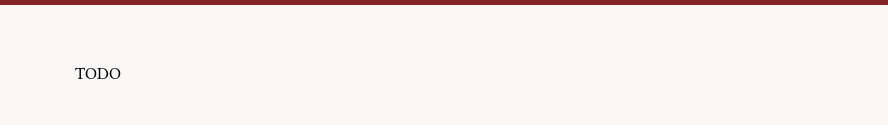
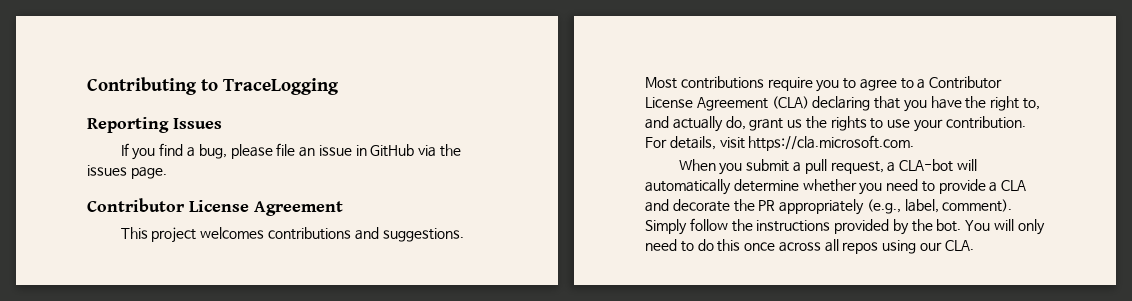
- TODO
+ Contributing to TraceLogging
+ Reporting Issues
+ If you find a bug, please file an issue in GitHub via the issues page.
+ Contributor License Agreement
+ This project welcomes contributions and suggestions. Most contributions require you to agree to a Contributor License Agreement (CLA) declaring that you have the right to, and actually do, grant us the rights to use your contribution. For details, visit https://cla.microsoft.com.
+ When you submit a pull request, a CLA-bot will automatically determine whether you need to provide a CLA and decorate the PR appropriately (e.g., label, comment). Simply follow the instructions provided by the bot. You will only need to do this once across all repos using our CLA.

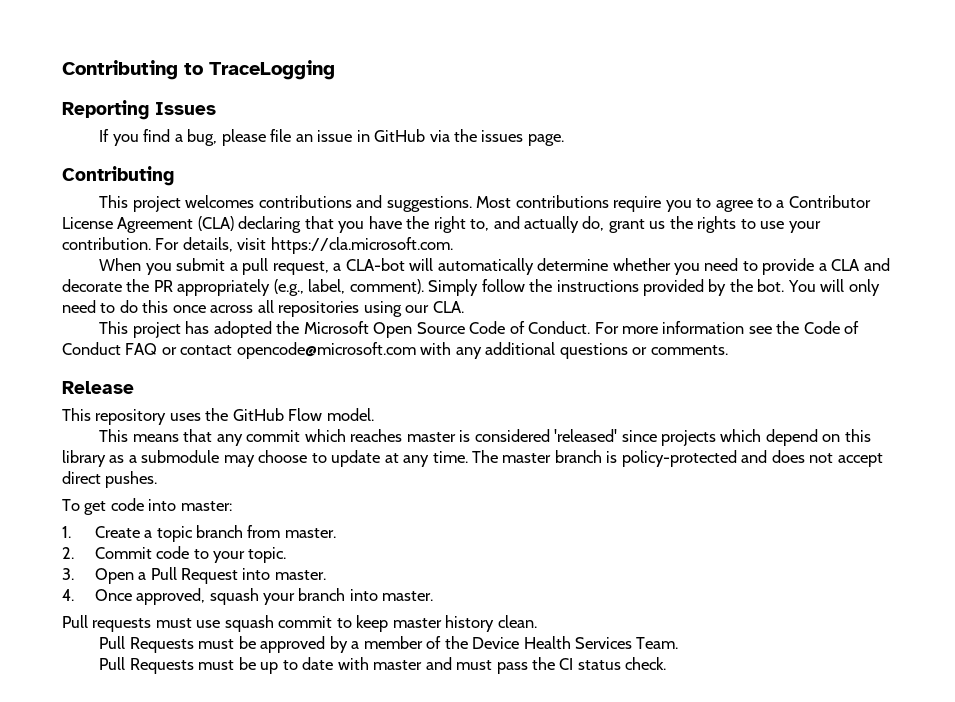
  If you find a bug, please file an issue in GitHub via the issues page.
- Contributor License Agreement
+ Contributing
- You will only need to do this once across all repos using our CLA.
+ You will only need to do this once across all repositories using our CLA.
+ This project has adopted the Microsoft Open Source Code of Conduct. For more information see the Code of Conduct FAQ or contact opencode@microsoft.com with any additional questions or comments.
+ Release
+ This repository uses the GitHub Flow model.
+ This means that any commit which reaches master is considered 'released' since projects which depend on this library as a submodule may choose to update at any time. The master branch is policy-protected and does not accept direct pushes.
+ To get code into master:
+ 1. Create a topic branch from master.
+ 2. Commit code to your topic.
+ 3. Open a Pull Request into master.
+ 4. Once approved, squash your branch into master.
+ Pull requests must use squash commit to keep master history clean.
+ Pull Requests must be approved by a member of the Device Health Services Team.
+ Pull Requests must be up to date with master and must pass the CI status check.

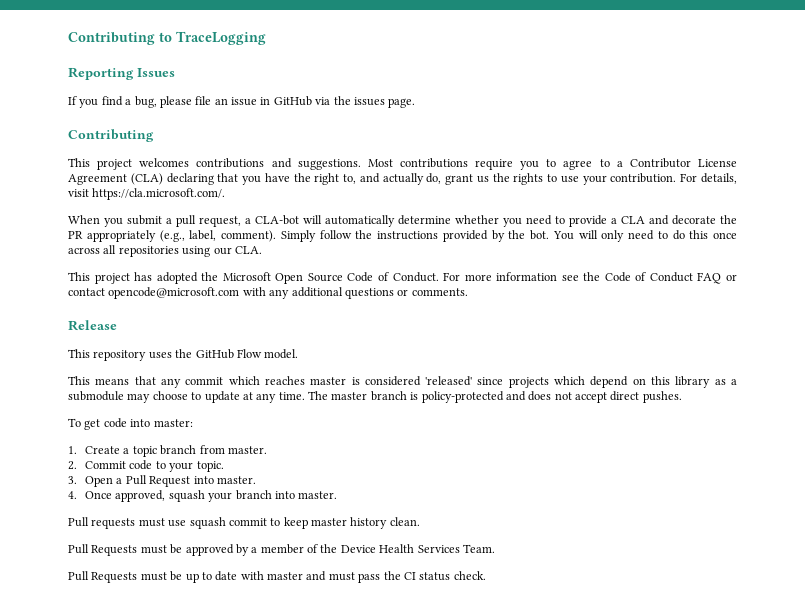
- For details, visit https://cla.microsoft.com.
+ For details, visit https://cla.microsoft.com/.

